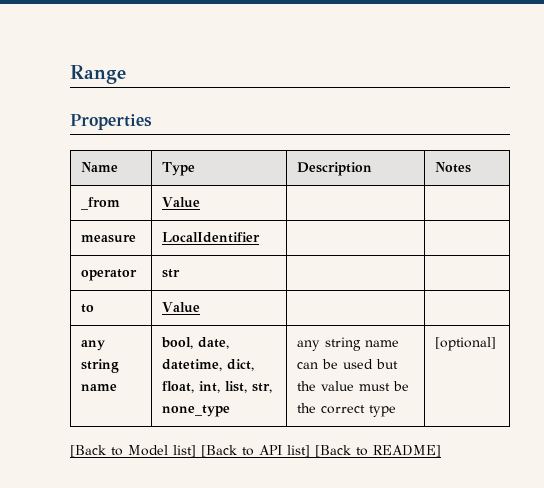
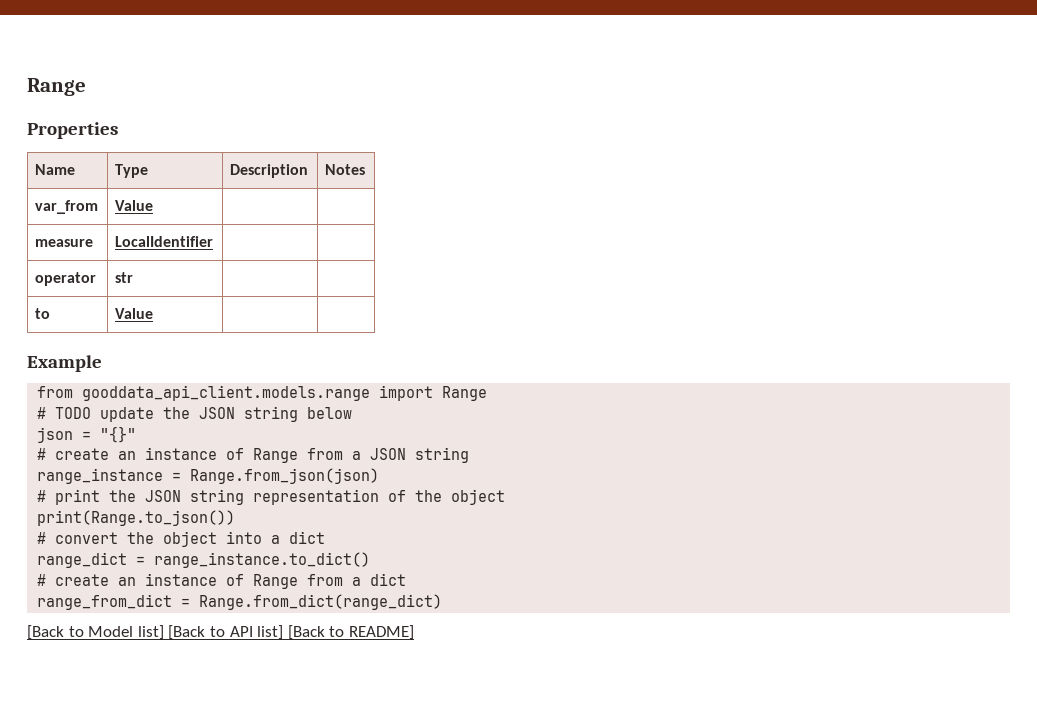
- _from | Value | |
+ var_from | Value | |
- any string name | bool, date, datetime, dict, float, int, list, str, none_type | any string name can be used but the value must be the correct type | [optional]
+ Example
+ from gooddata_api_client.models.range import Range
+ # TODO update the JSON string below
+ json = "{}"
+ # create an instance of Range from a JSON string
+ range_instance = Range.from_json(json)
+ # print the JSON string representation of the object
+ print(Range.to_json())
+ # convert the object into a dict
+ range_dict = range_instance.to_dict()
+ # create an instance of Range from a dict
+ range_from_dict = Range.from_dict(range_dict)

